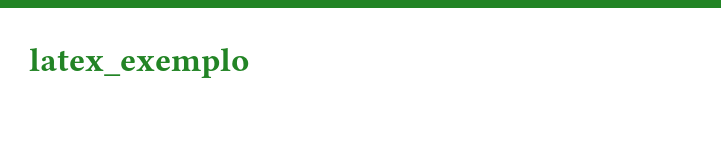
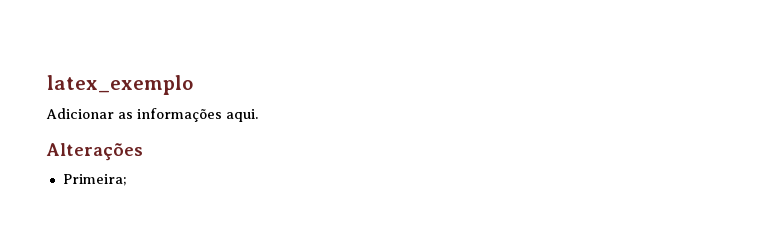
+ Adicionar as informações aqui.
+ Alterações
+ Primeira;

